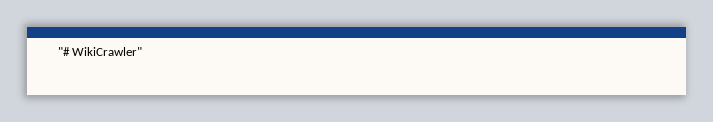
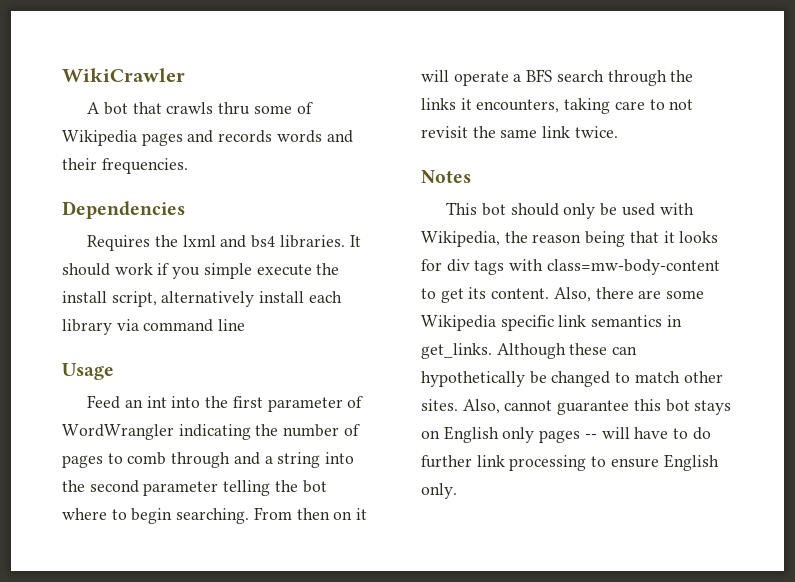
- "# WikiCrawler"
+ WikiCrawler
+ A bot that crawls thru some of Wikipedia pages and records words and their frequencies.
+ Dependencies
+ Requires the lxml and bs4 libraries. It should work if you simple execute the install script, alternatively install each library via command line
+ Usage
+ Feed an int into the first parameter of WordWrangler indicating the number of pages to comb through and a string into the second parameter telling the bot where to begin searching. From then on it will operate a BFS search through the links it encounters, taking care to not revisit the same link twice.
+ Notes
+ This bot should only be used with Wikipedia, the reason being that it looks for div tags with class=mw-body-content to get its content. Also, there are some Wikipedia specific link semantics in get_links. Although these can hypothetically be changed to match other sites. Also, cannot guarantee this bot stays on English only pages -- will have to do further link processing to ensure English only.

